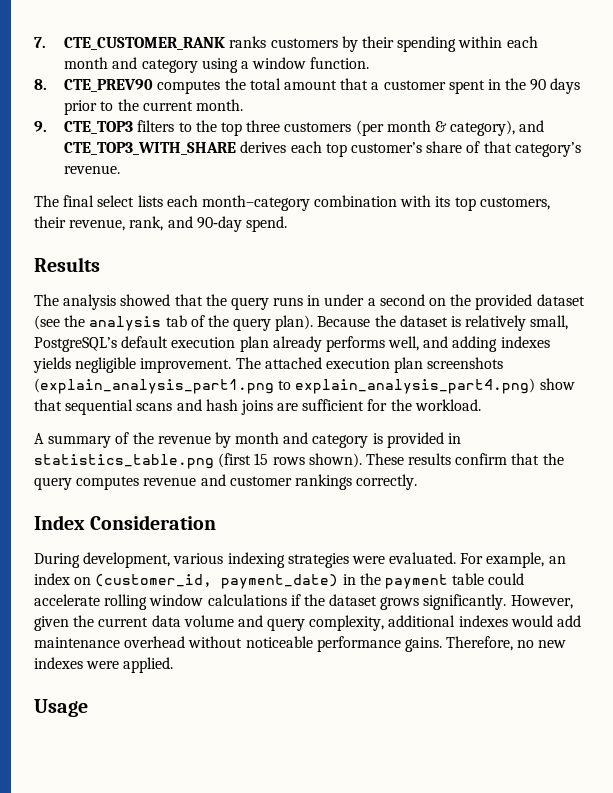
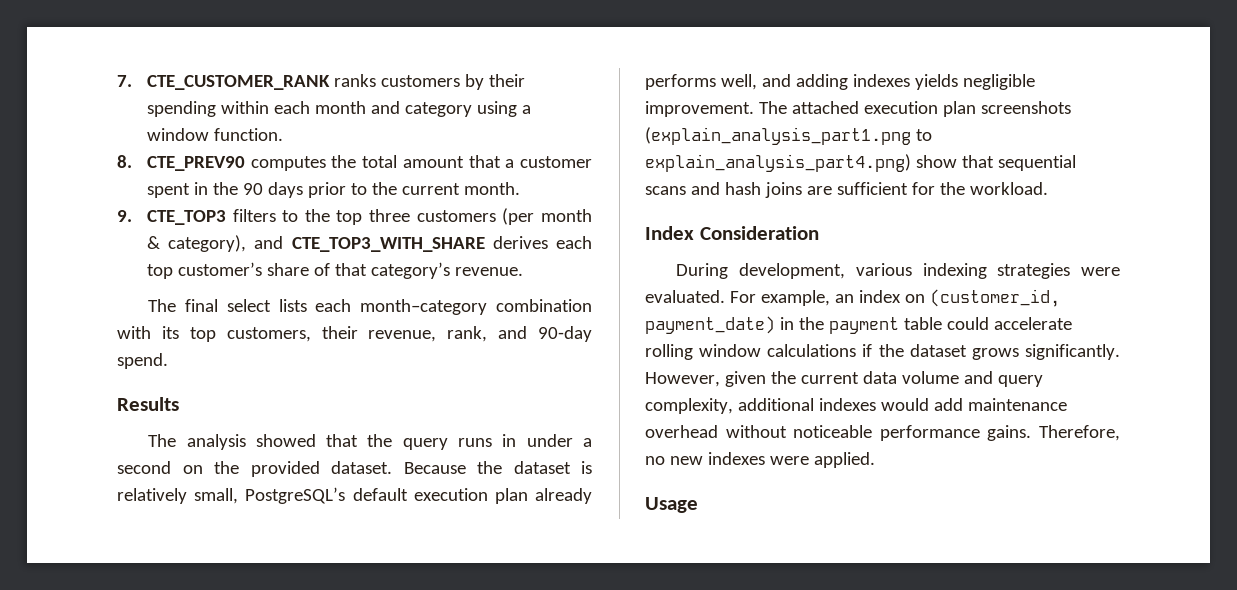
- The analysis showed that the query runs in under a second on the provided dataset (see the analysis tab of the query plan).
+ The analysis showed that the query runs in under a second on the provided dataset.
- A summary of the revenue by month and category is provided in statistics_table.png (first 15 rows shown). These results confirm that the query computes revenue and customer rankings correctly.

